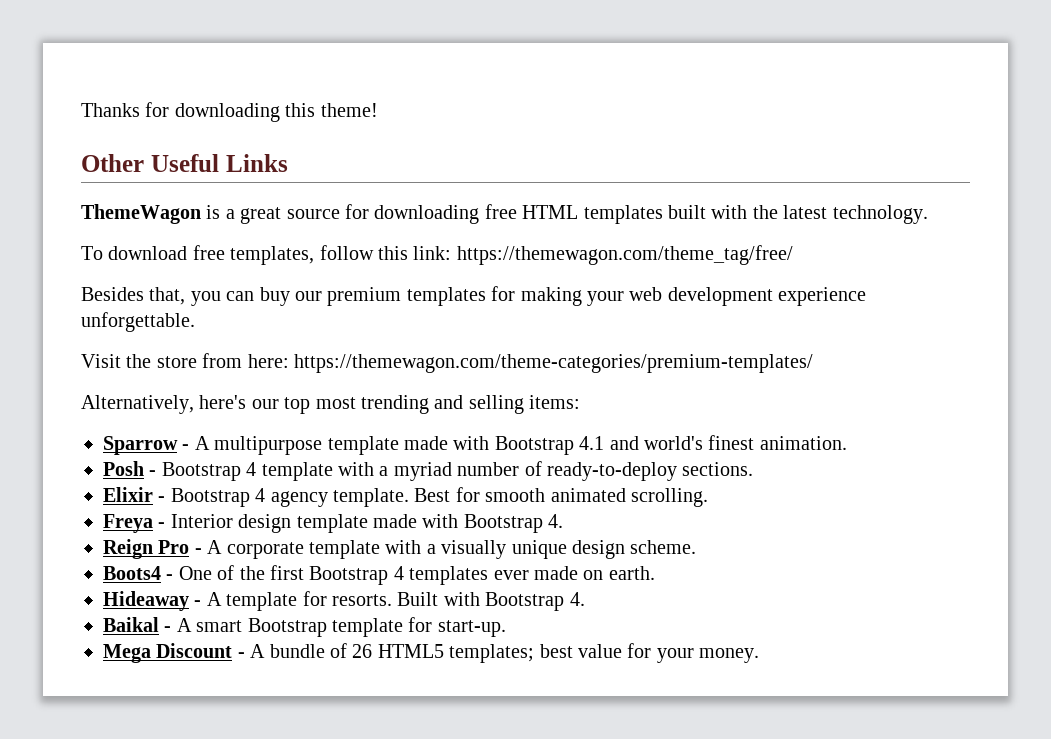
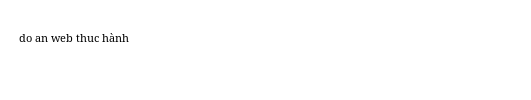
- Thanks for downloading this theme!
- Other Useful Links
- ThemeWagon is a great source for downloading free HTML templates built with the latest technology.
- To download free templates, follow this link: https://themewagon.com/theme_tag/free/
- Besides that, you can buy our premium templates for making your web development experience unforgettable.
- Visit the store from here: https://themewagon.com/theme-categories/premium-templates/
- Alternatively, here's our top most trending and selling items:
- Sparrow - A multipurpose template made with Bootstrap 4.1 and world's finest animation.
- Posh - Bootstrap 4 template with a myriad number of ready-to-deploy sections.
- Elixir - Bootstrap 4 agency template. Best for smooth animated scrolling.
- Freya - Interior design template made with Bootstrap 4.
- Reign Pro - A corporate template with a visually unique design scheme.
- Boots4 - One of the first Bootstrap 4 templates ever made on earth.
- Hideaway - A template for resorts. Built with Bootstrap 4.
- Baikal - A smart Bootstrap template for start-up.
- Mega Discount - A bundle of 26 HTML5 templates; best value for your money.
+ do an web thuc hành

